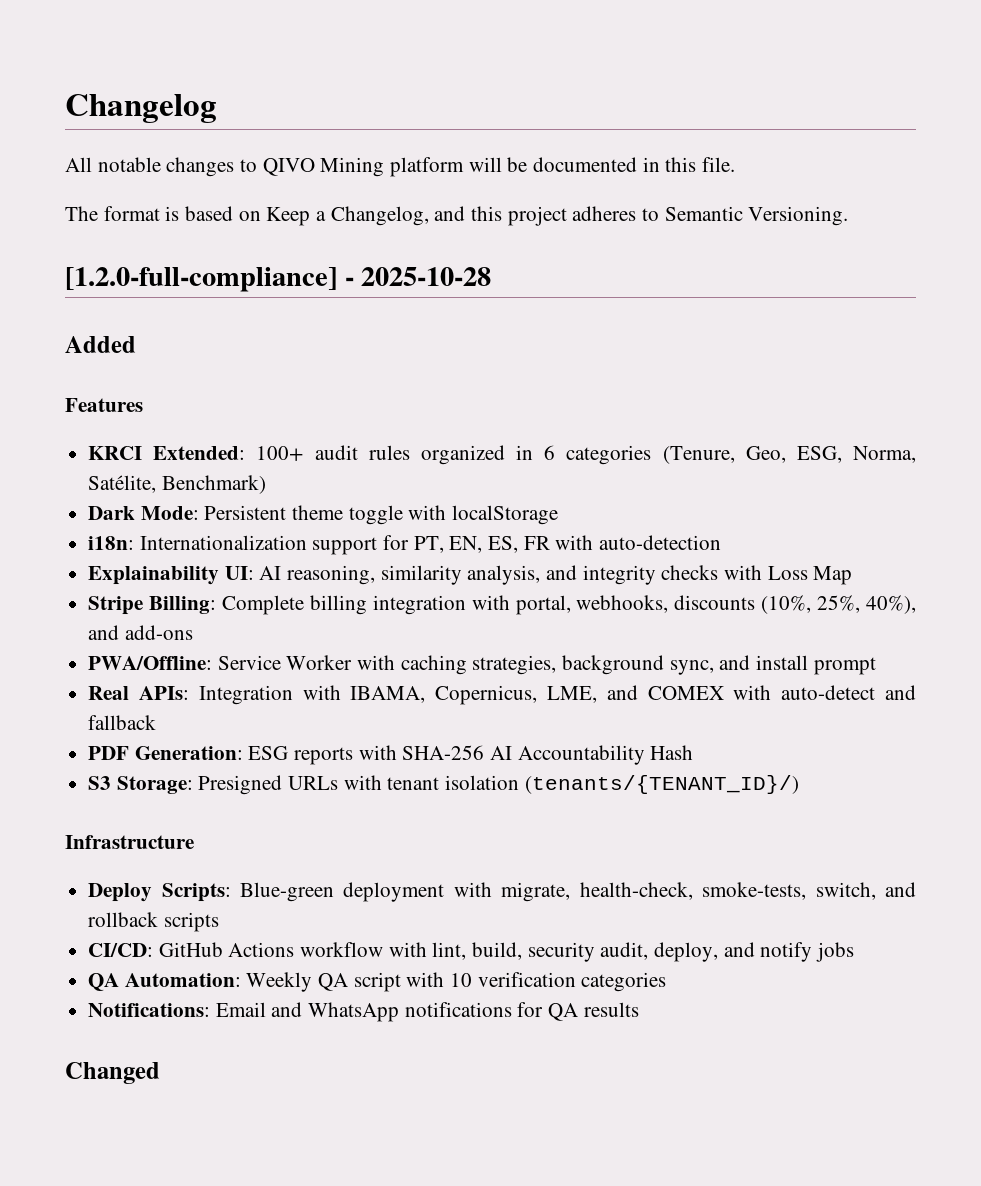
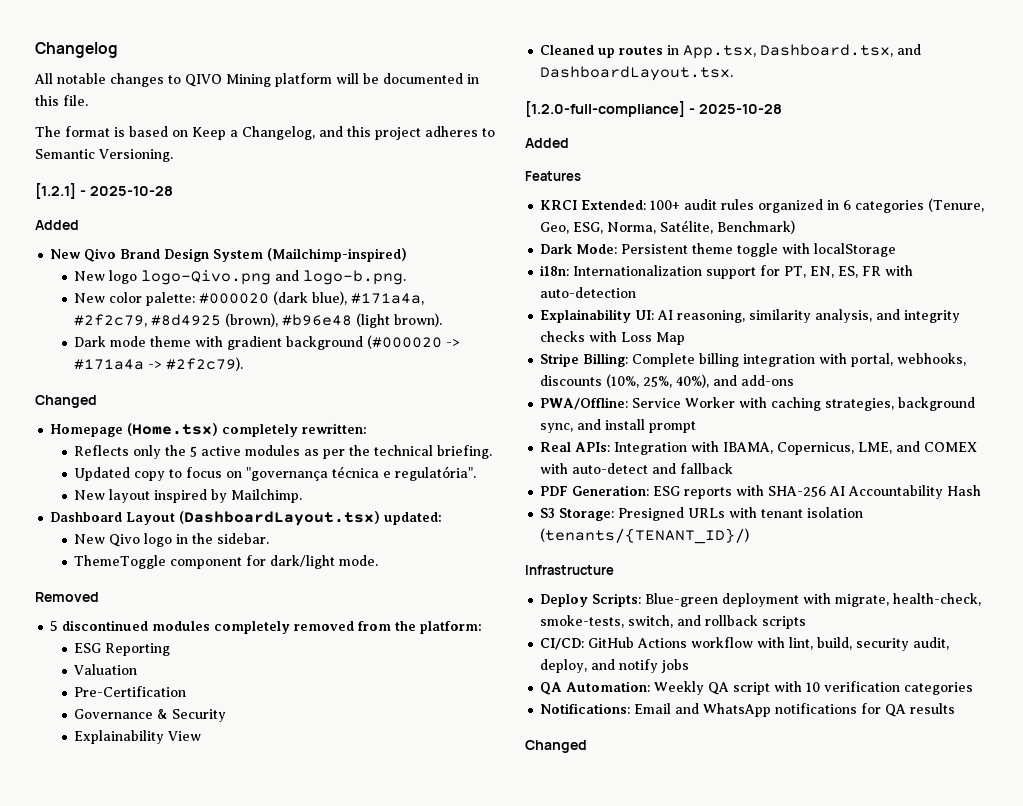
+ [1.2.1] - 2025-10-28
+ Added
+ New Qivo Brand Design System (Mailchimp-inspired)
+ New logo logo-Qivo.png and logo-b.png.
+ New color palette: #000020 (dark blue), #171a4a, #2f2c79, #8d4925 (brown), #b96e48 (light brown).
+ Dark mode theme with gradient background (#000020 -> #171a4a -> #2f2c79).
+ Changed
+ Homepage (Home.tsx) completely rewritten:
+ Reflects only the 5 active modules as per the technical briefing.
+ Updated copy to focus on "governança técnica e regulatória".
+ New layout inspired by Mailchimp.
+ Dashboard Layout (DashboardLayout.tsx) updated:
+ New Qivo logo in the sidebar.
+ ThemeToggle component for dark/light mode.
+ Removed
+ 5 discontinued modules completely removed from the platform:
+ ESG Reporting
+ Valuation
+ Pre-Certification
+ Governance & Security
+ Explainability View
+ Cleaned up routes in App.tsx, Dashboard.tsx, and DashboardLayout.tsx.

